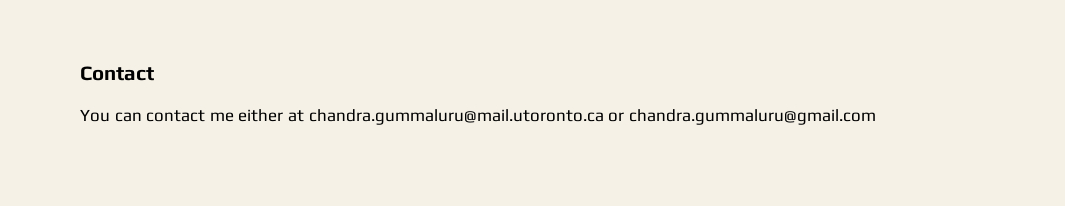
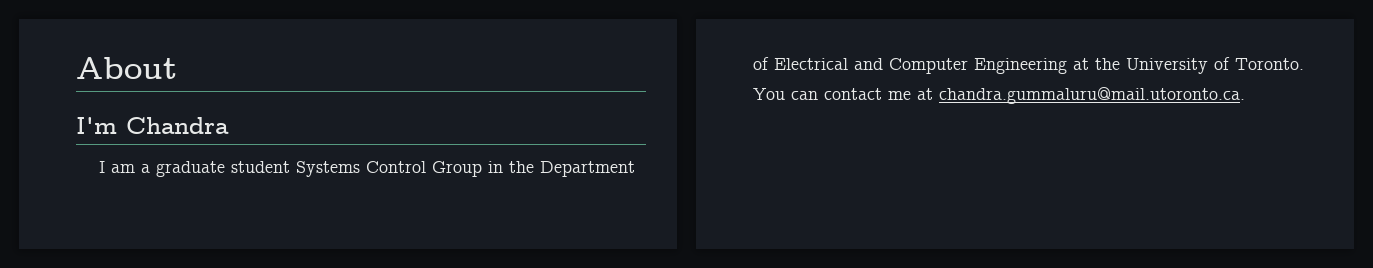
- Contact
- You can contact me either at chandra.gummaluru@mail.utoronto.ca or chandra.gummaluru@gmail.com
+ About
+ I'm Chandra
+ I am a graduate student Systems Control Group in the Department of Electrical and Computer Engineering at the University of Toronto. You can contact me at chandra.gummaluru@mail.utoronto.ca.

